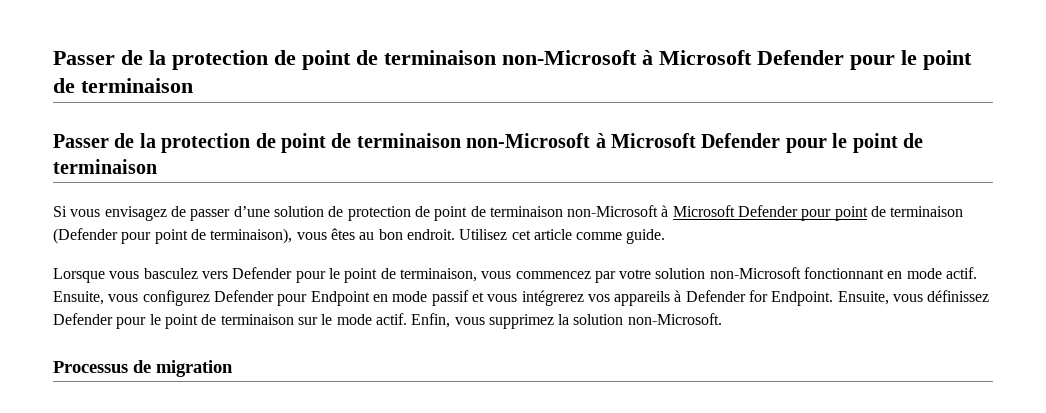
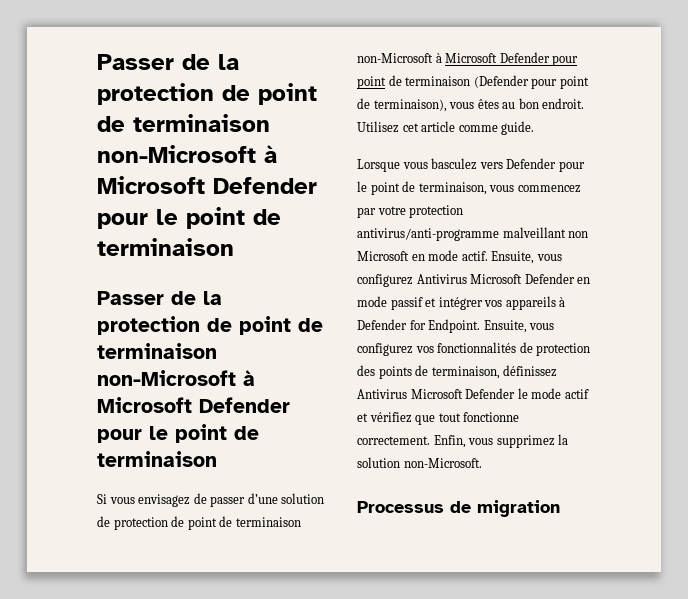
- Lorsque vous basculez vers Defender pour le point de terminaison, vous commencez par votre solution non-Microsoft fonctionnant en mode actif.
+ Lorsque vous basculez vers Defender pour le point de terminaison, vous commencez par votre protection antivirus/anti-programme malveillant non Microsoft en mode actif.
- Ensuite, vous configurez Defender pour Endpoint en mode passif et vous intégrerez vos appareils à Defender for Endpoint.
+ Ensuite, vous configurez Antivirus Microsoft Defender en mode passif et intégrer vos appareils à Defender for Endpoint.
- Ensuite, vous définissez Defender pour le point de terminaison sur le mode actif.
+ Ensuite, vous configurez vos fonctionnalités de protection des points de terminaison, définissez Antivirus Microsoft Defender le mode actif et vérifiez que tout fonctionne correctement.

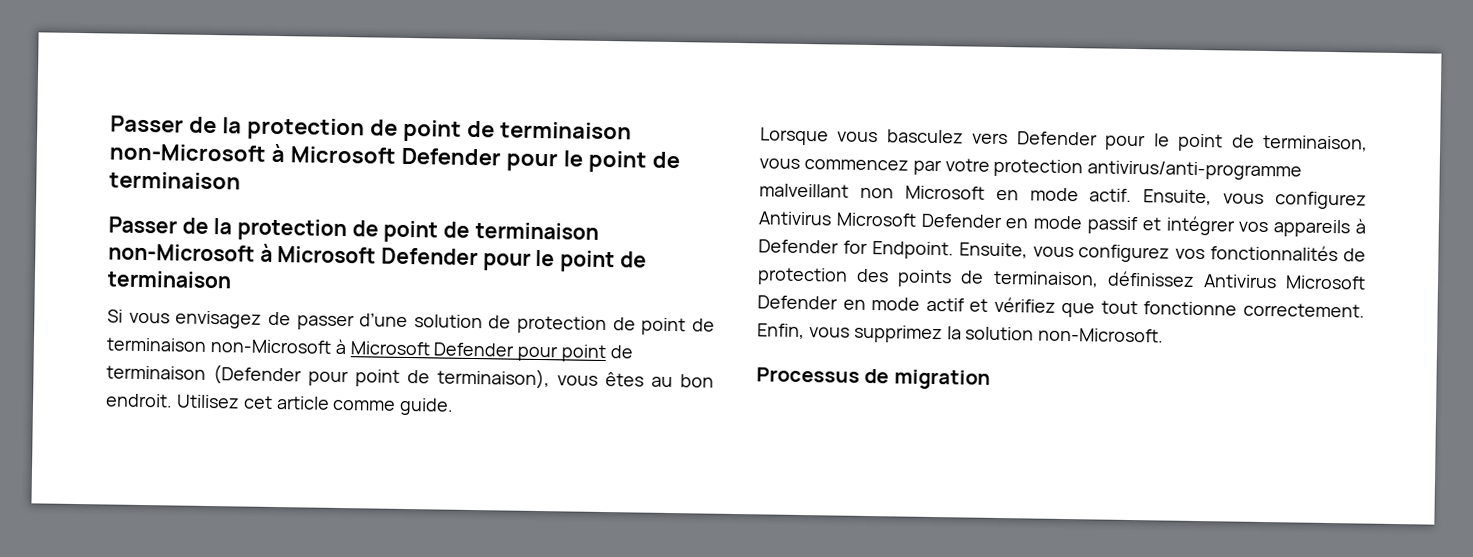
- Ensuite, vous configurez vos fonctionnalités de protection des points de terminaison, définissez Antivirus Microsoft Defender le mode actif et vérifiez que tout fonctionne correctement.
+ Ensuite, vous configurez vos fonctionnalités de protection des points de terminaison, définissez Antivirus Microsoft Defender en mode actif et vérifiez que tout fonctionne correctement.

